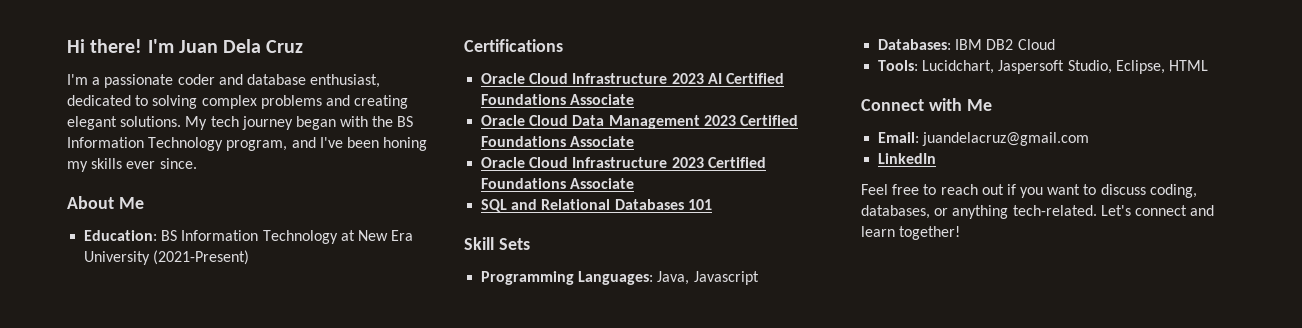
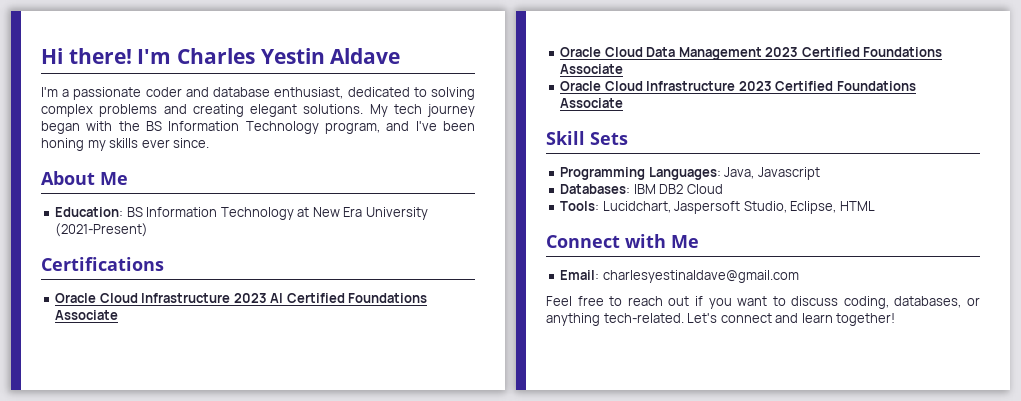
- I'm Juan Dela Cruz
+ I'm Charles Yestin Aldave
- SQL and Relational Databases 101
- Email: juandelacruz@gmail.com
- LinkedIn
+ Email: charlesyestinaldave@gmail.com

